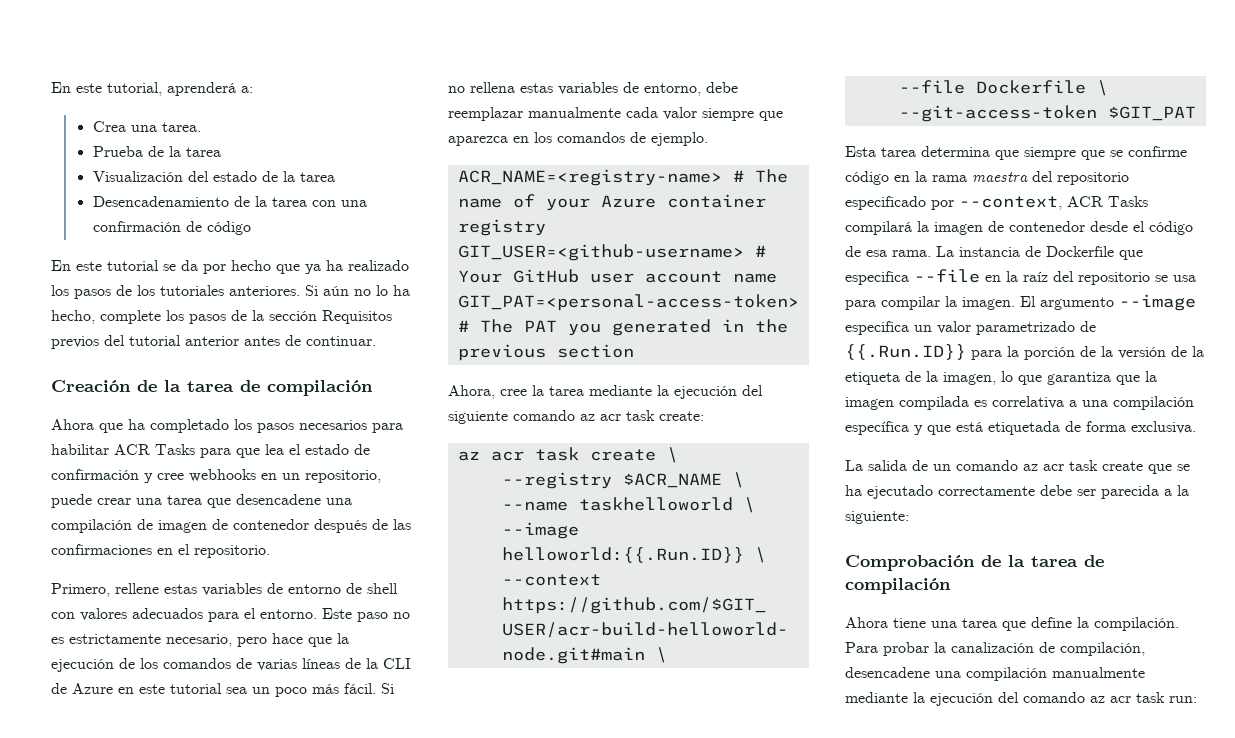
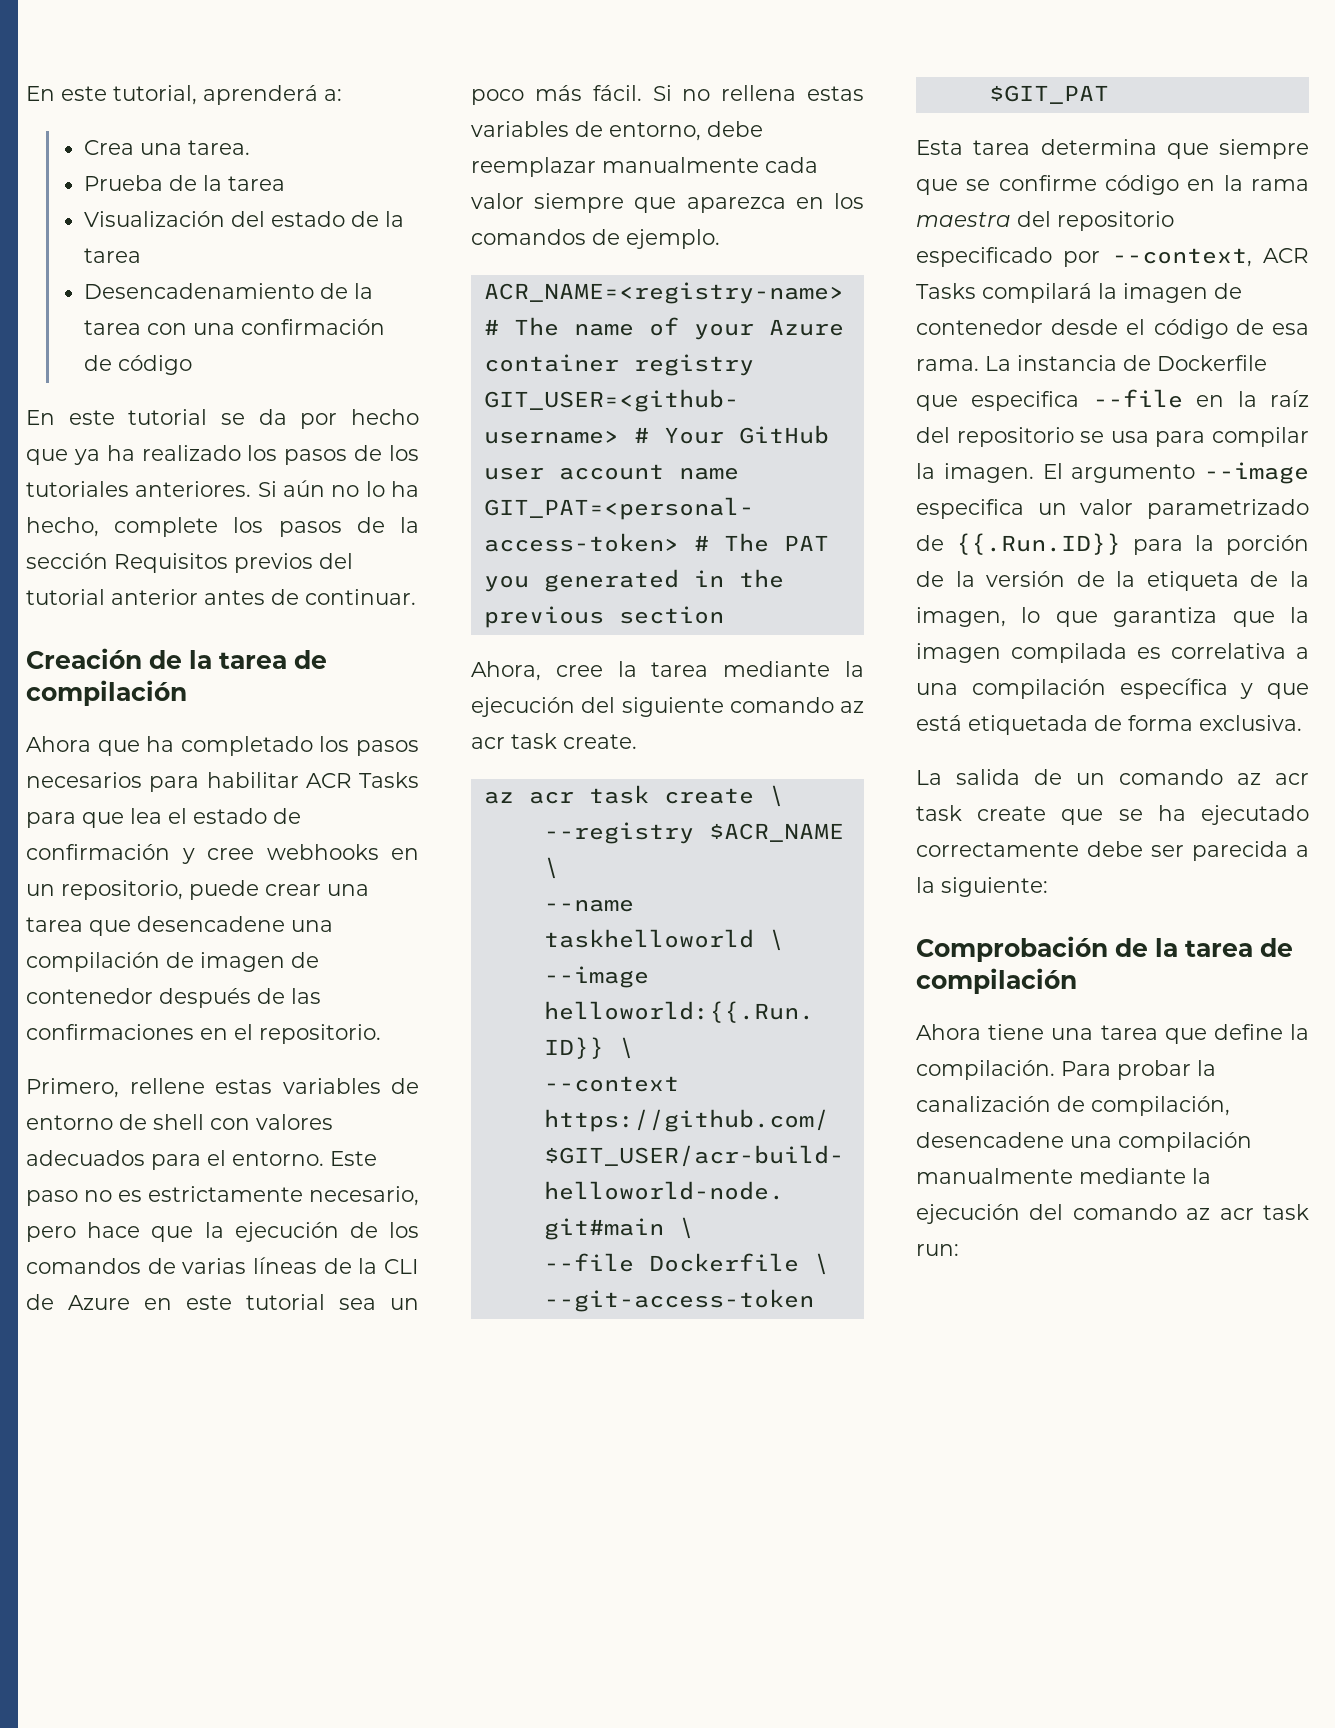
- Ahora, cree la tarea mediante la ejecución del siguiente comando az acr task create:
+ Ahora, cree la tarea mediante la ejecución del siguiente comando az acr task create.

